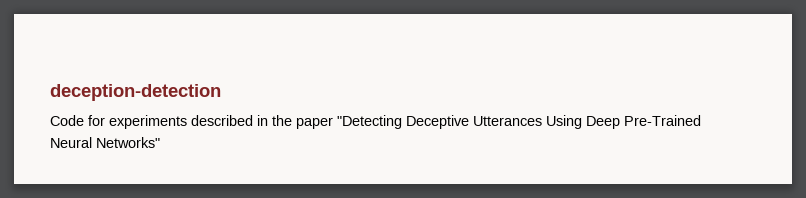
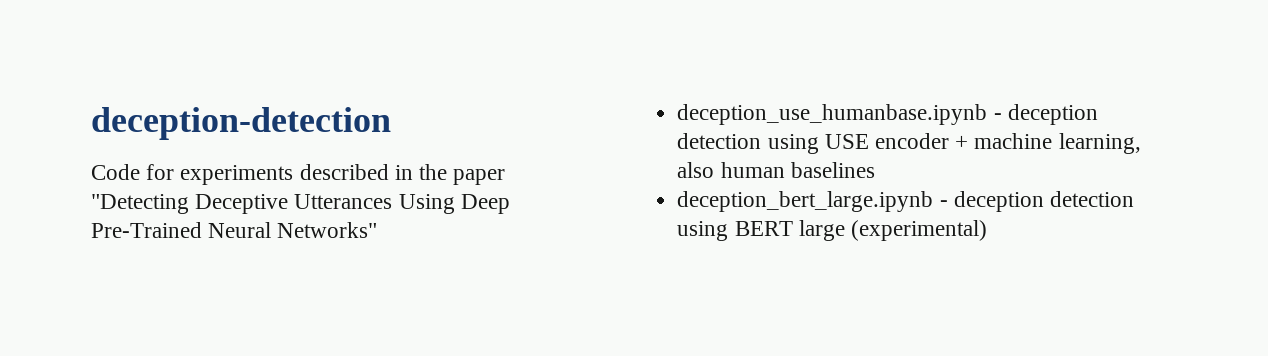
+ deception_use_humanbase.ipynb - deception detection using USE encoder + machine learning, also human baselines
+ deception_bert_large.ipynb - deception detection using BERT large (experimental)

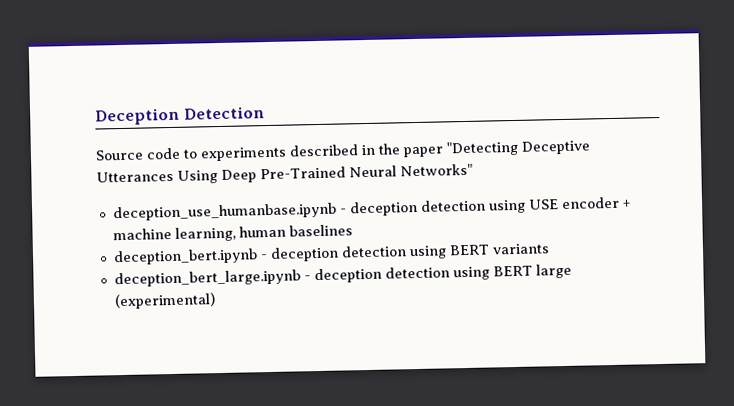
- deception-detection
- Code for experiments described in the paper "Detecting Deceptive Utterances Using Deep Pre-Trained Neural Networks"
+ Deception Detection
+ Source code to experiments described in the paper "Detecting Deceptive Utterances Using Deep Pre-Trained Neural Networks"
- deception_use_humanbase.ipynb - deception detection using USE encoder + machine learning, also human baselines
+ deception_use_humanbase.ipynb - deception detection using USE encoder + machine learning, human baselines
+ deception_bert.ipynb - deception detection using BERT variants

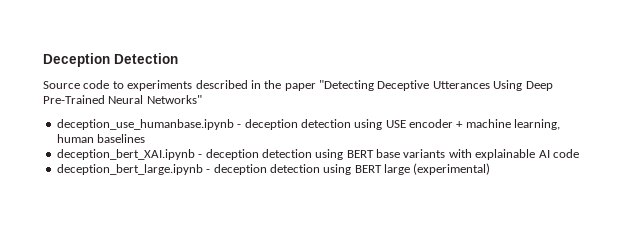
- deception_bert.ipynb - deception detection using BERT variants
+ deception_bert_XAI.ipynb - deception detection using BERT base variants with explainable AI code

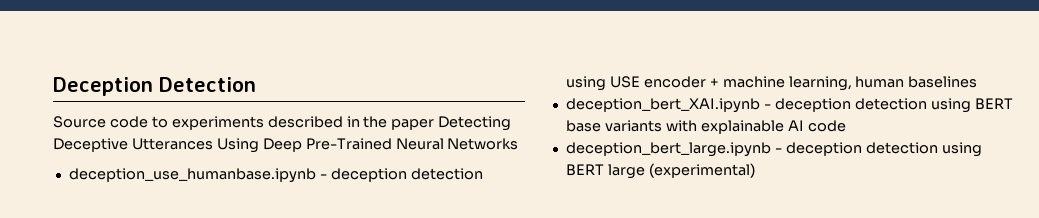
- Source code to experiments described in the paper "Detecting Deceptive Utterances Using Deep Pre-Trained Neural Networks"
+ Source code to experiments described in the paper Detecting Deceptive Utterances Using Deep Pre-Trained Neural Networks

